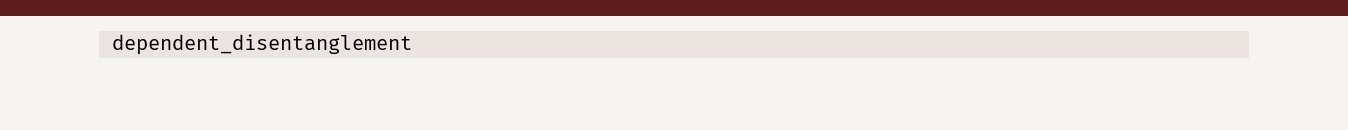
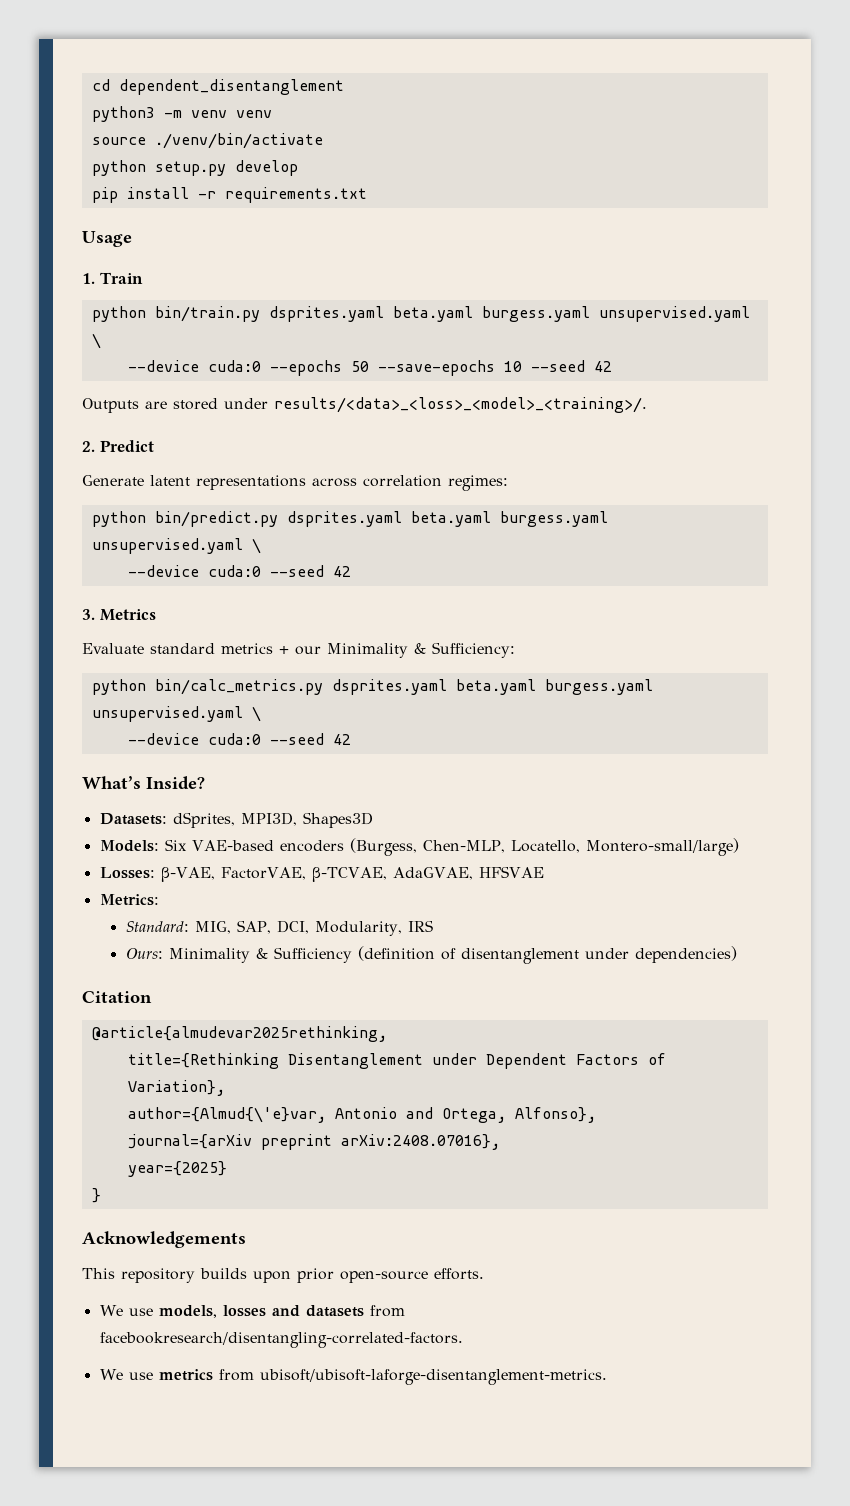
- dependent_disentanglement
+ cd dependent_disentanglement
+ python3 -m venv venv
+ source ./venv/bin/activate
+ python setup.py develop
+ pip install -r requirements.txt
+ Usage
+ 1. Train
+ python bin/train.py dsprites.yaml beta.yaml burgess.yaml unsupervised.yaml \
+ --device cuda:0 --epochs 50 --save-epochs 10 --seed 42
+ Outputs are stored under results/<data>_<loss>_<model>_<training>/.
+ 2. Predict
+ Generate latent representations across correlation regimes:
+ python bin/predict.py dsprites.yaml beta.yaml burgess.yaml unsupervised.yaml \
+ --device cuda:0 --seed 42
+ 3. Metrics
+ Evaluate standard metrics + our Minimality & Sufficiency:
+ python bin/calc_metrics.py dsprites.yaml beta.yaml burgess.yaml unsupervised.yaml \
+ --device cuda:0 --seed 42
+ What’s Inside?
+ Datasets: dSprites, MPI3D, Shapes3D
+ Models: Six VAE-based encoders (Burgess, Chen-MLP, Locatello, Montero-small/large)
+ Losses: β-VAE, FactorVAE, β-TCVAE, AdaGVAE, HFSVAE
+ Metrics:
+ Standard: MIG, SAP, DCI, Modularity, IRS
+ Ours: Minimality & Sufficiency (definition of disentanglement under dependencies)
+ Citation
+ @article{almudevar2025rethinking,
+ title={Rethinking Disentanglement under Dependent Factors of Variation},
+ author={Almud{\'e}var, Antonio and Ortega, Alfonso},
+ journal={arXiv preprint arXiv:2408.07016},
+ year={2025}
+ }
+ Acknowledgements
+ This repository builds upon prior open-source efforts.
+ We use models, losses and datasets from facebookresearch/disentangling-correlated-factors.
+ We use metrics from ubisoft/ubisoft-laforge-disentanglement-metrics.

